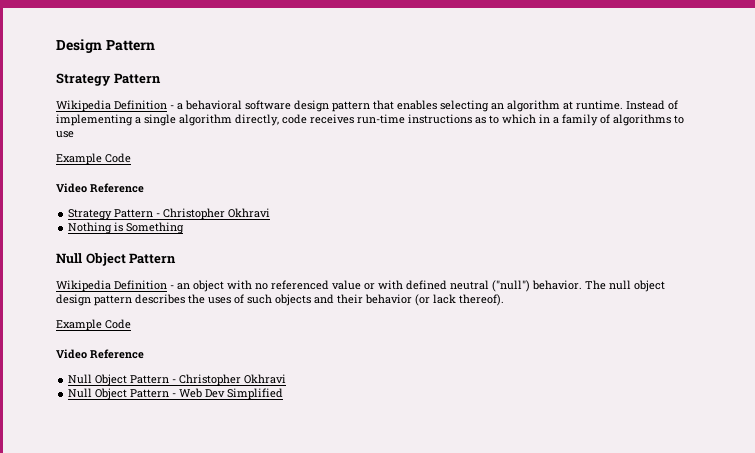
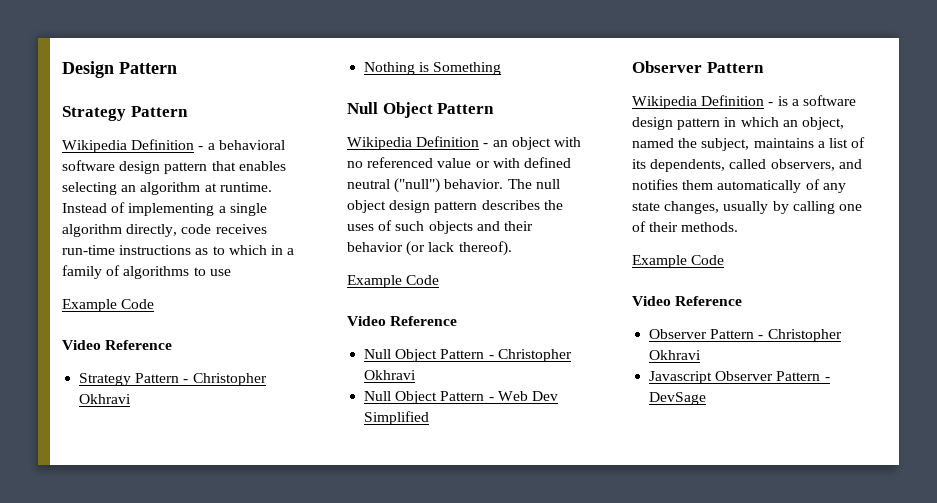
  Null Object Pattern - Web Dev Simplified
+ Observer Pattern
+ Wikipedia Definition - is a software design pattern in which an object, named the subject, maintains a list of its dependents, called observers, and notifies them automatically of any state changes, usually by calling one of their methods.
+ Example Code
+ Video Reference
+ Observer Pattern - Christopher Okhravi
+ Javascript Observer Pattern - DevSage

